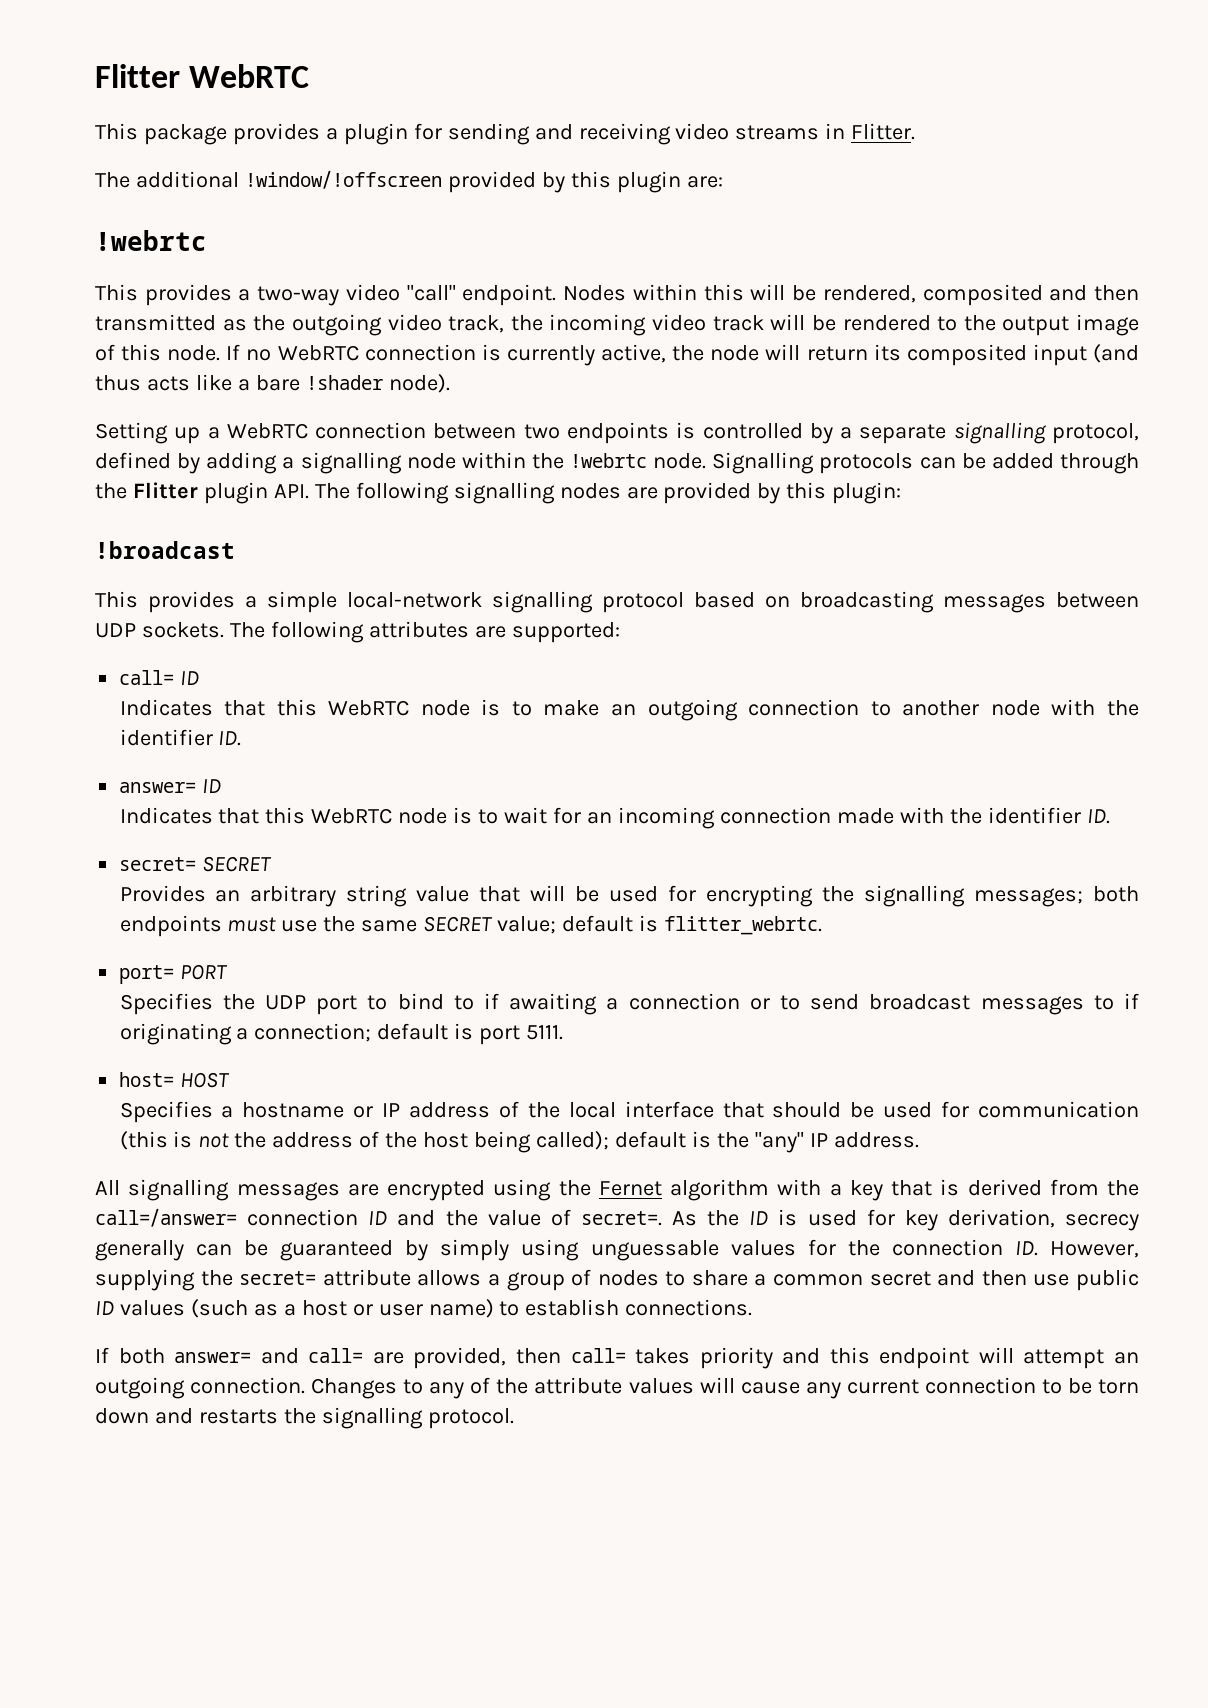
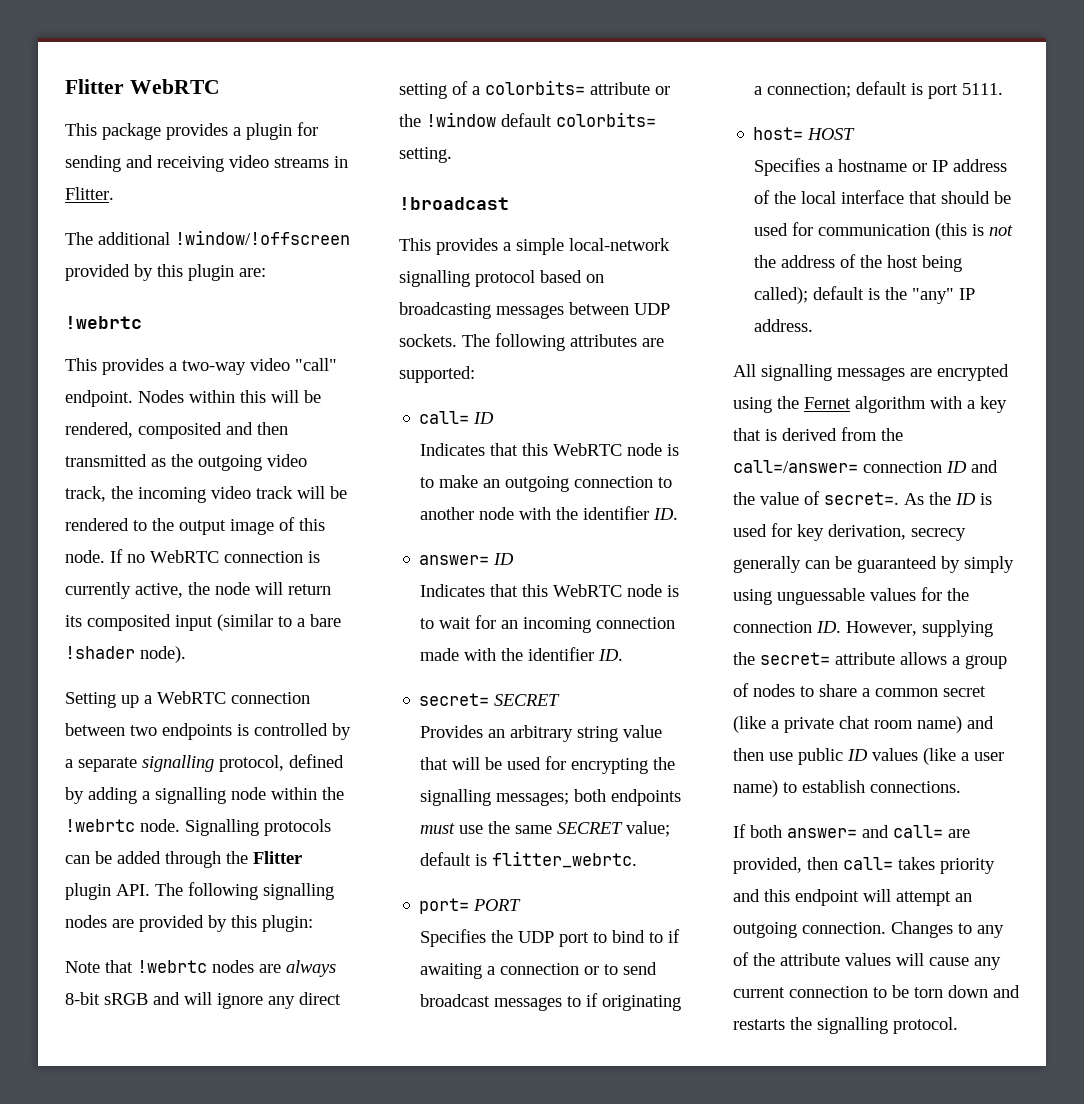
- If no WebRTC connection is currently active, the node will return its composited input (and thus acts like a bare !shader node).
+ If no WebRTC connection is currently active, the node will return its composited input (similar to a bare !shader node).
+ Note that !webrtc nodes are always 8-bit sRGB and will ignore any direct setting of a colorbits= attribute or the !window default colorbits= setting.
- As the ID is used for key derivation, secrecy generally can be guaranteed by simply using unguessable values for the connection ID. However, supplying the secret= attribute allows a group of nodes to share a common secret and then use public ID values (such as a host or user name) to establish connections.
+ As the ID is used for key derivation, secrecy generally can be guaranteed by simply using unguessable values for the connection ID. However, supplying the secret= attribute allows a group of nodes to share a common secret (like a private chat room name) and then use public ID values (like a user name) to establish connections.

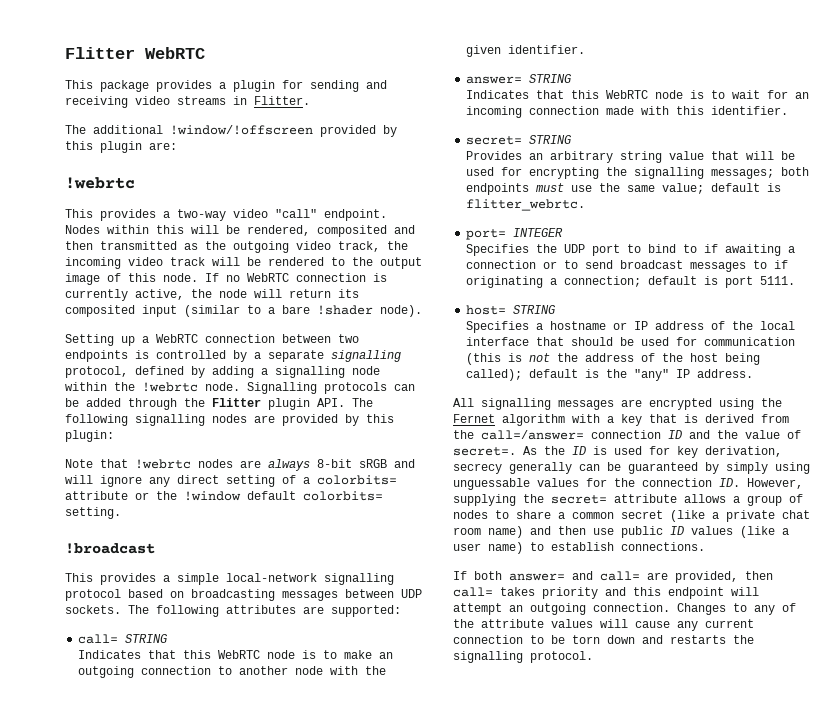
- call= ID
+ call= STRING
- Indicates that this WebRTC node is to make an outgoing connection to another node with the identifier ID.
- answer= ID
+ Indicates that this WebRTC node is to make an outgoing connection to another node with the given identifier.
+ answer= STRING
- Indicates that this WebRTC node is to wait for an incoming connection made with the identifier ID.
- secret= SECRET
+ Indicates that this WebRTC node is to wait for an incoming connection made with this identifier.
+ secret= STRING
- Provides an arbitrary string value that will be used for encrypting the signalling messages; both endpoints must use the same SECRET value; default is flitter_webrtc.
+ Provides an arbitrary string value that will be used for encrypting the signalling messages; both endpoints must use the same value; default is flitter_webrtc.
- port= PORT
+ port= INTEGER
- host= HOST
+ host= STRING

